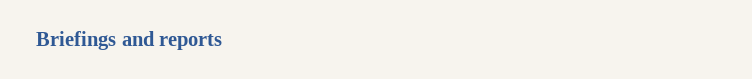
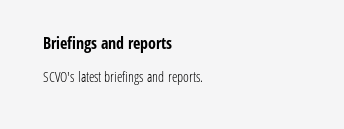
+ SCVO's latest briefings and reports.

